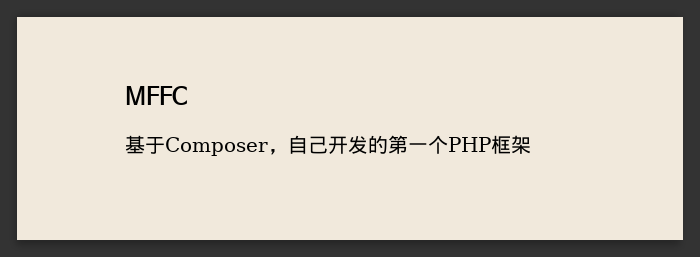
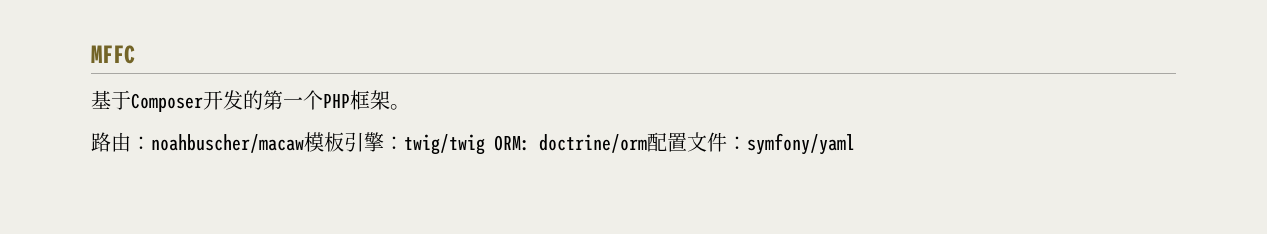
- 基于Composer，自己开发的第一个PHP框架
+ 基于Composer开发的第一个PHP框架。
+ 路由：noahbuscher/macaw模板引擎：twig/twig ORM: doctrine/orm配置文件：symfony/yaml

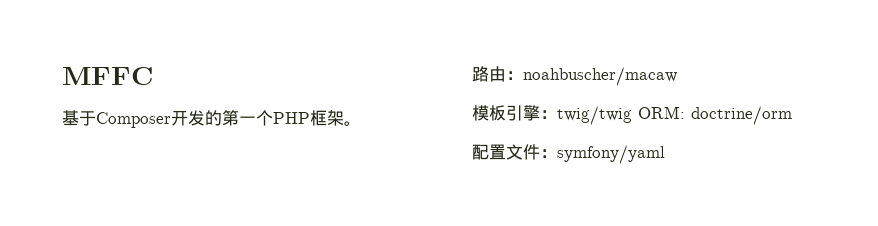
- 路由：noahbuscher/macaw模板引擎：twig/twig ORM: doctrine/orm配置文件：symfony/yaml
+ 路由：noahbuscher/macaw
+ 模板引擎：twig/twig ORM: doctrine/orm
+ 配置文件：symfony/yaml

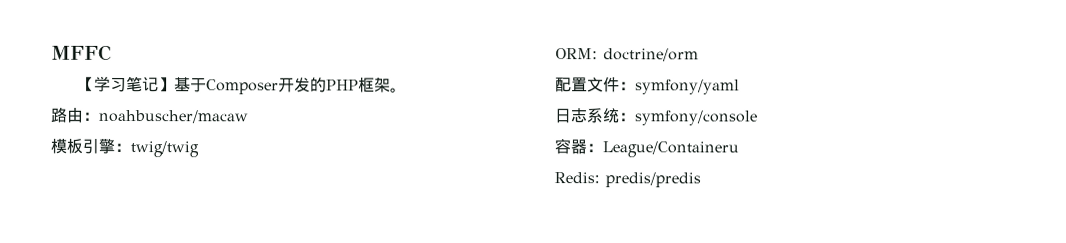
- 基于Composer开发的第一个PHP框架。
+ 【学习笔记】基于Composer开发的PHP框架。
- 模板引擎：twig/twig ORM: doctrine/orm
+ 模板引擎：twig/twig
+ ORM: doctrine/orm
+ 日志系统：symfony/console
+ 容器：League/Containeru
+ Redis: predis/predis

